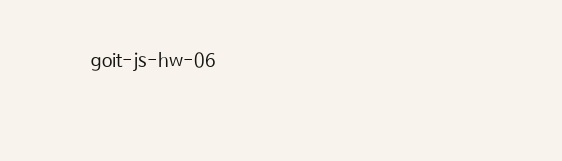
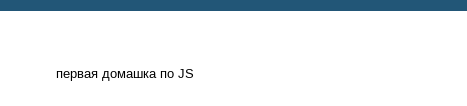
- goit-js-hw-06
+ первая домашка по JS

